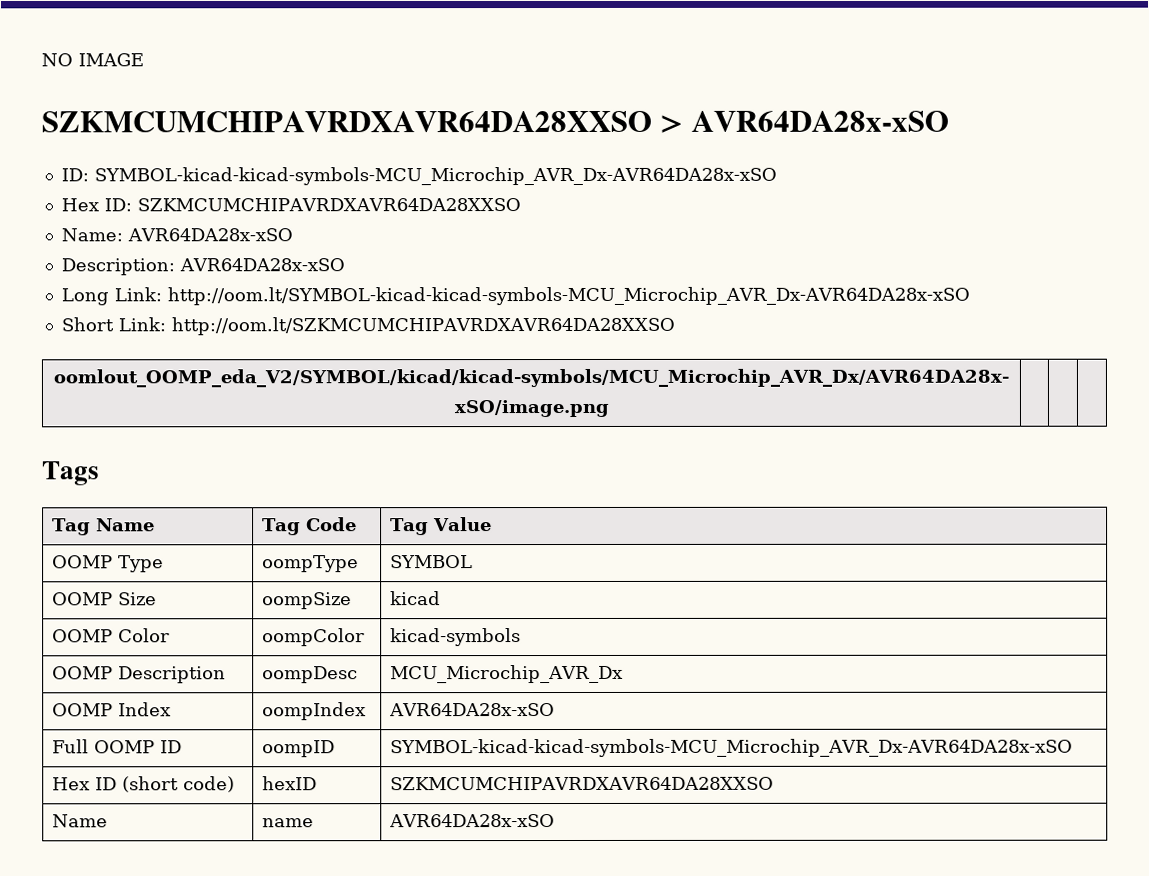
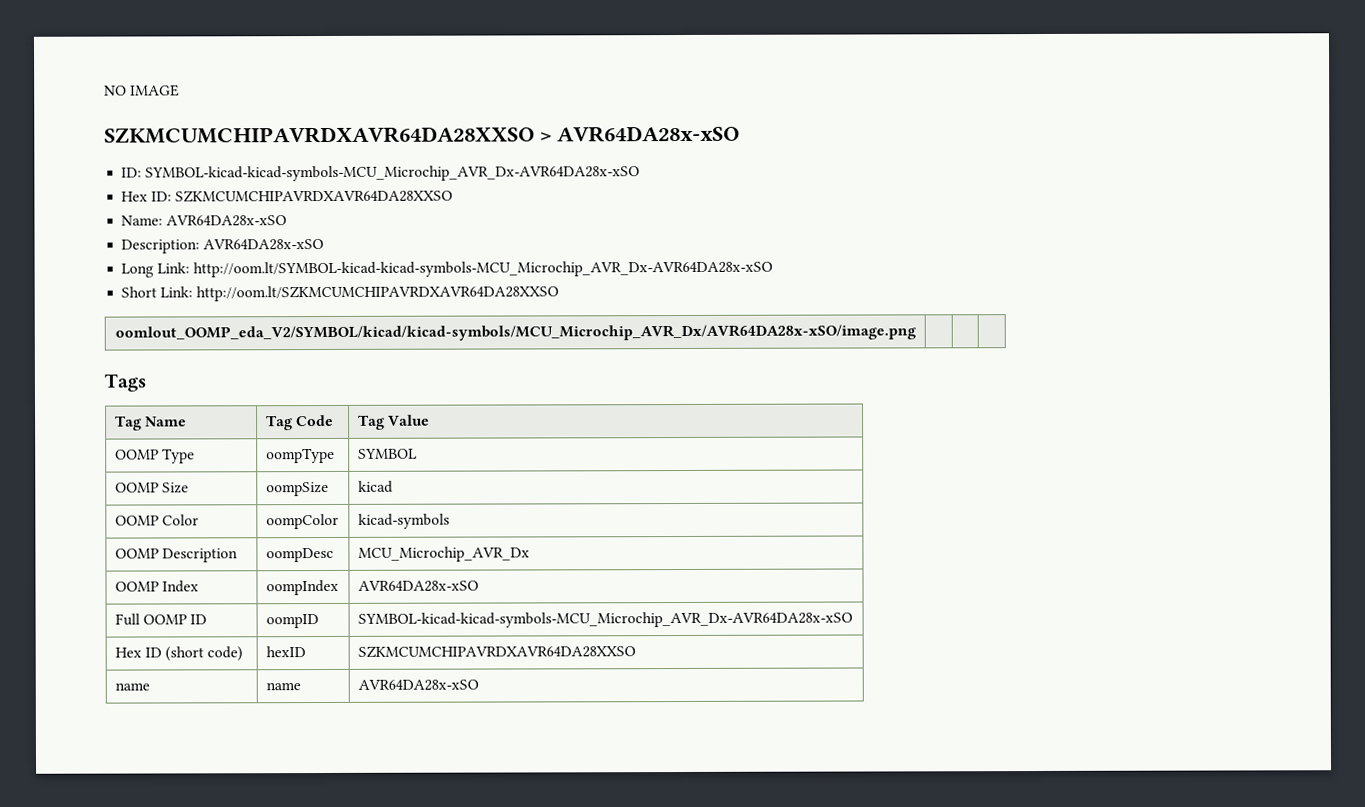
- Name | name | AVR64DA28x-xSO
+ name | name | AVR64DA28x-xSO

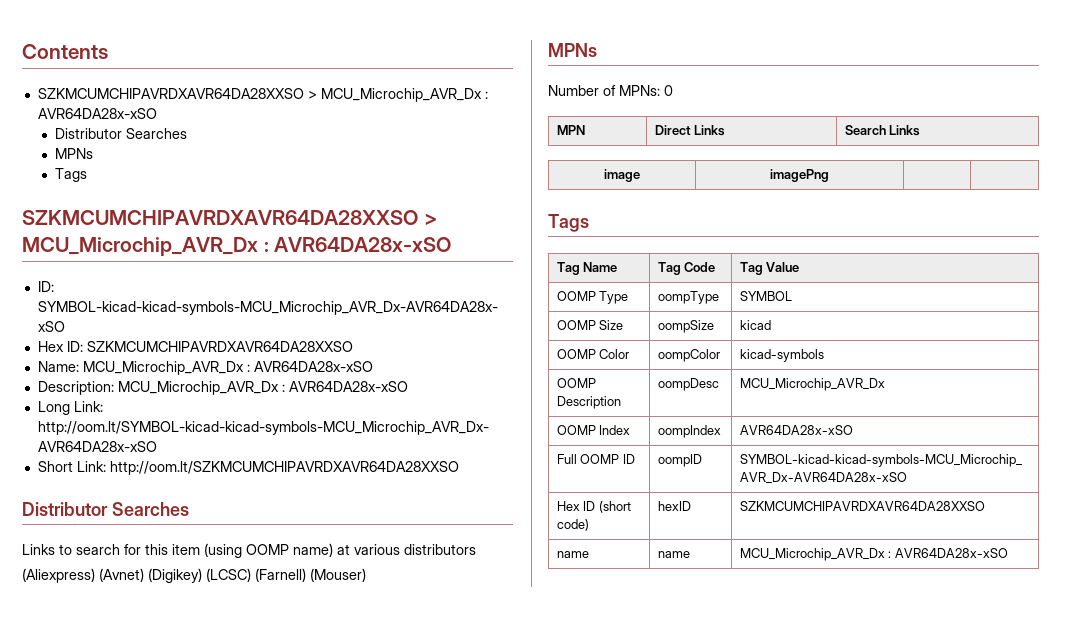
- NO IMAGE
- SZKMCUMCHIPAVRDXAVR64DA28XXSO > AVR64DA28x-xSO
+ Contents
+ SZKMCUMCHIPAVRDXAVR64DA28XXSO > MCU_Microchip_AVR_Dx : AVR64DA28x-xSO
+ Distributor Searches
+ MPNs
+ Tags
+ SZKMCUMCHIPAVRDXAVR64DA28XXSO > MCU_Microchip_AVR_Dx : AVR64DA28x-xSO
- Name: AVR64DA28x-xSO
+ Name: MCU_Microchip_AVR_Dx : AVR64DA28x-xSO
- Description: AVR64DA28x-xSO
+ Description: MCU_Microchip_AVR_Dx : AVR64DA28x-xSO
  Short Link: http://oom.lt/SZKMCUMCHIPAVRDXAVR64DA28XXSO
- oomlout_OOMP_eda_V2/SYMBOL/kicad/kicad-symbols/MCU_Microchip_AVR_Dx/AVR64DA28x-xSO/image.png | | |
+ Distributor Searches
+ Links to search for this item (using OOMP name) at various distributors
+ (Aliexpress) (Avnet) (Digikey) (LCSC) (Farnell) (Mouser)
+ MPNs
+ Number of MPNs: 0
+ MPN | Direct Links | Search Links
+ image | imagePng | |
- name | name | AVR64DA28x-xSO
+ name | name | MCU_Microchip_AVR_Dx : AVR64DA28x-xSO

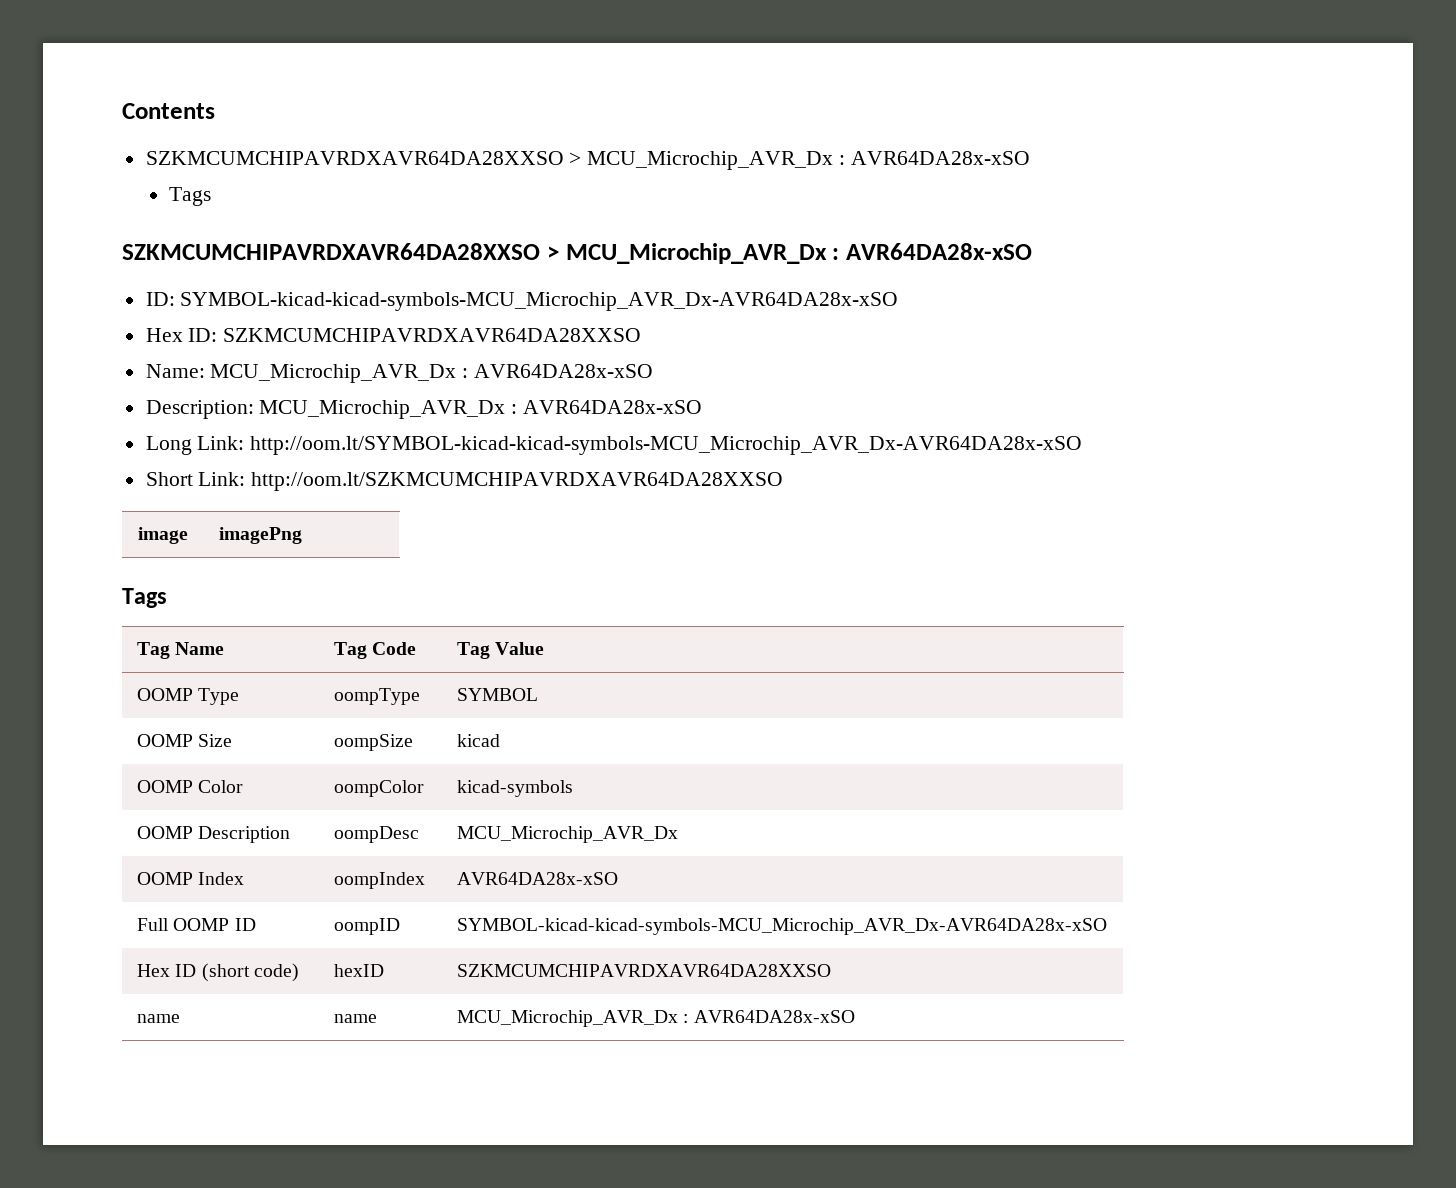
  Contents
  SZKMCUMCHIPAVRDXAVR64DA28XXSO > MCU_Microchip_AVR_Dx : AVR64DA28x-xSO
- Distributor Searches
- MPNs
  Short Link: http://oom.lt/SZKMCUMCHIPAVRDXAVR64DA28XXSO
- Distributor Searches
- Links to search for this item (using OOMP name) at various distributors
- (Aliexpress) (Avnet) (Digikey) (LCSC) (Farnell) (Mouser)
- MPNs
- Number of MPNs: 0
- MPN | Direct Links | Search Links

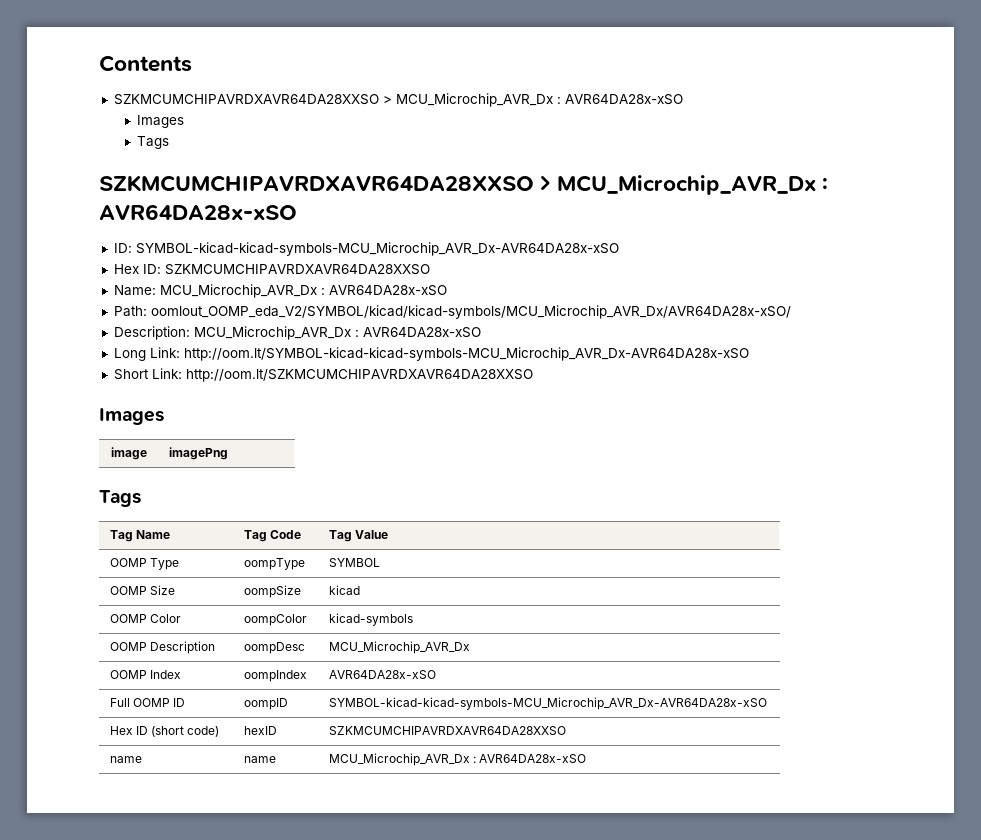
  Contents
  SZKMCUMCHIPAVRDXAVR64DA28XXSO > MCU_Microchip_AVR_Dx : AVR64DA28x-xSO
+ Images
+ Path: oomlout_OOMP_eda_V2/SYMBOL/kicad/kicad-symbols/MCU_Microchip_AVR_Dx/AVR64DA28x-xSO/
  Short Link: http://oom.lt/SZKMCUMCHIPAVRDXAVR64DA28XXSO
+ Images

